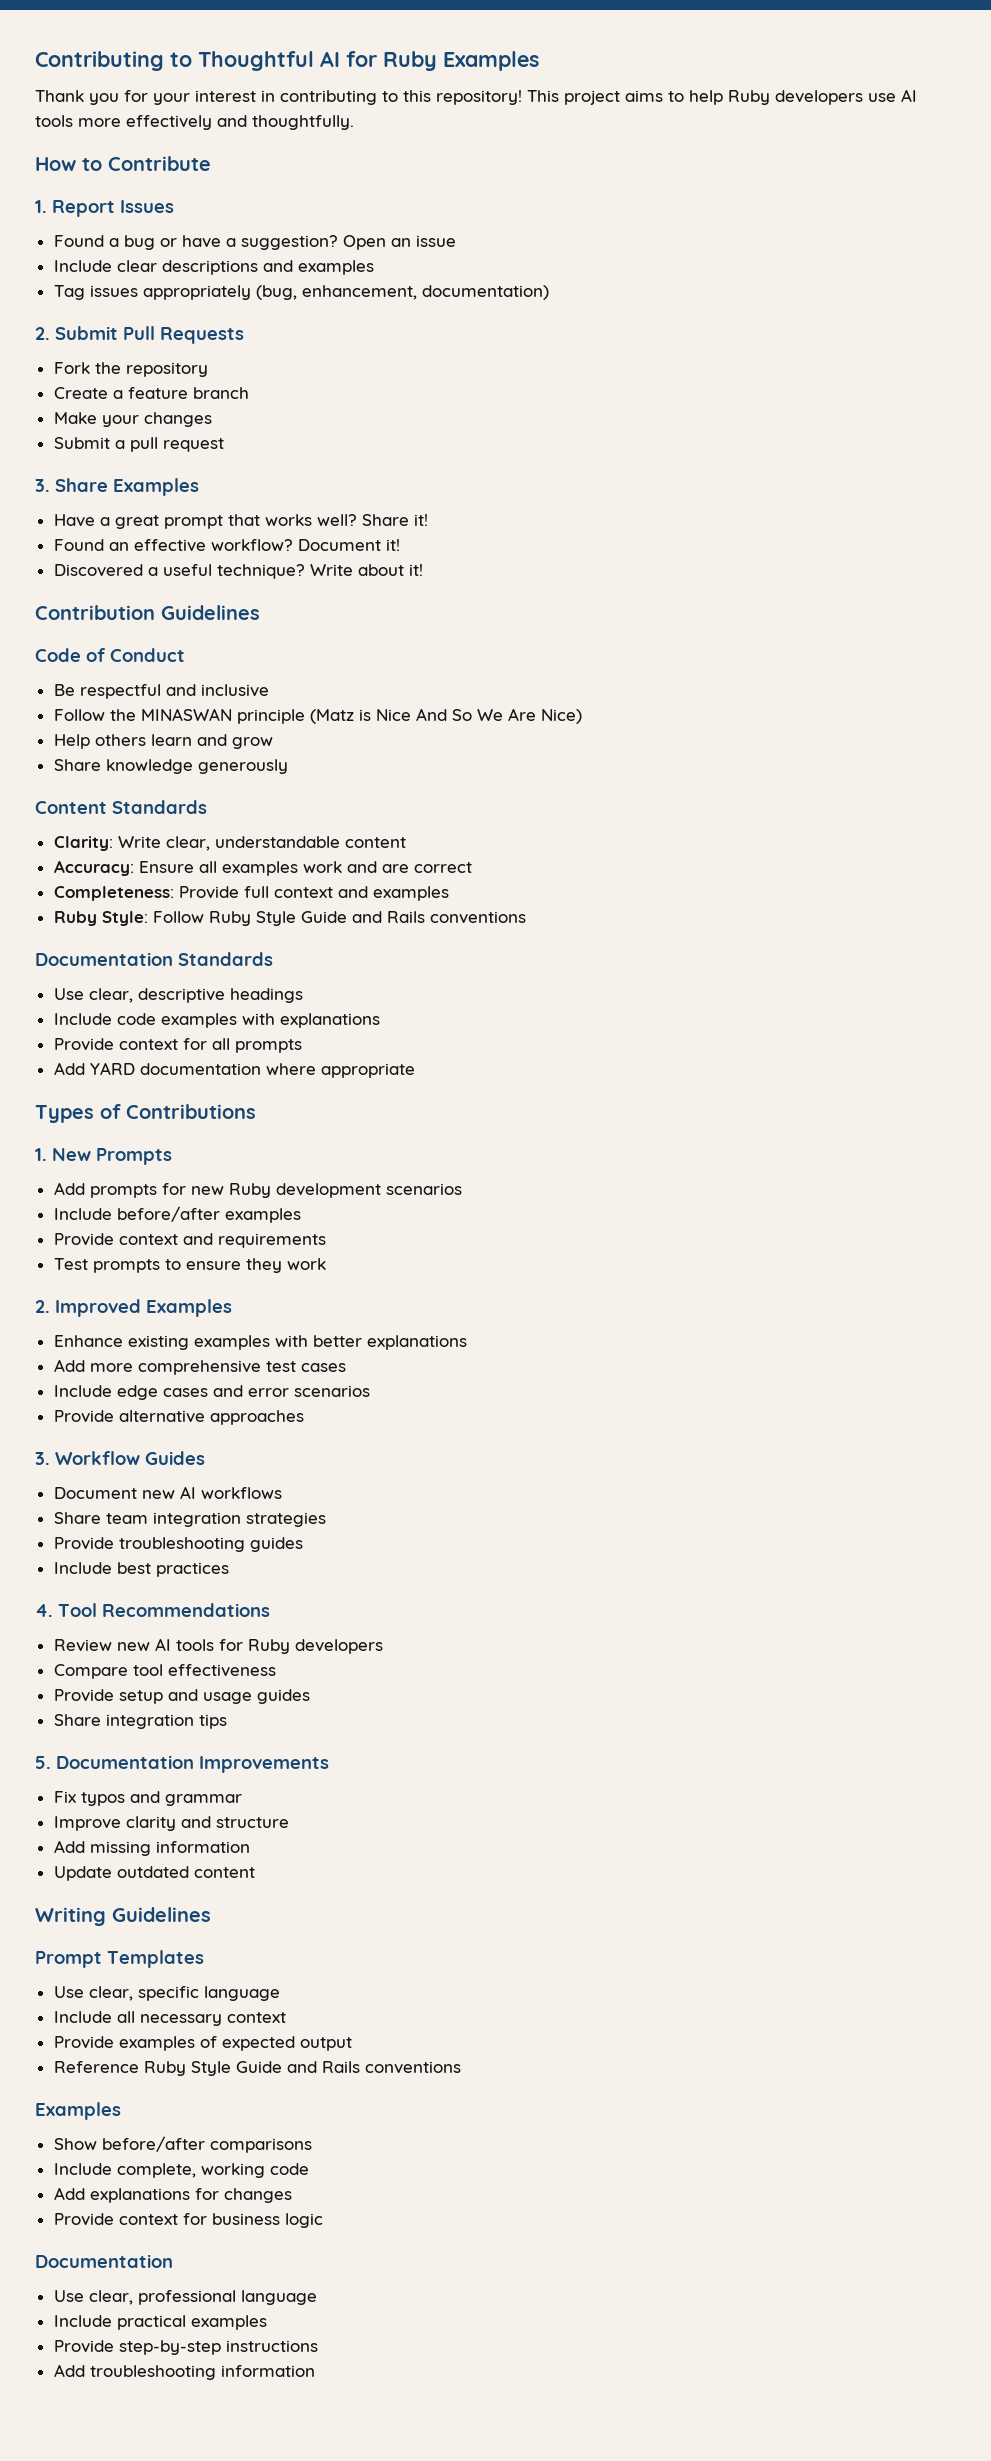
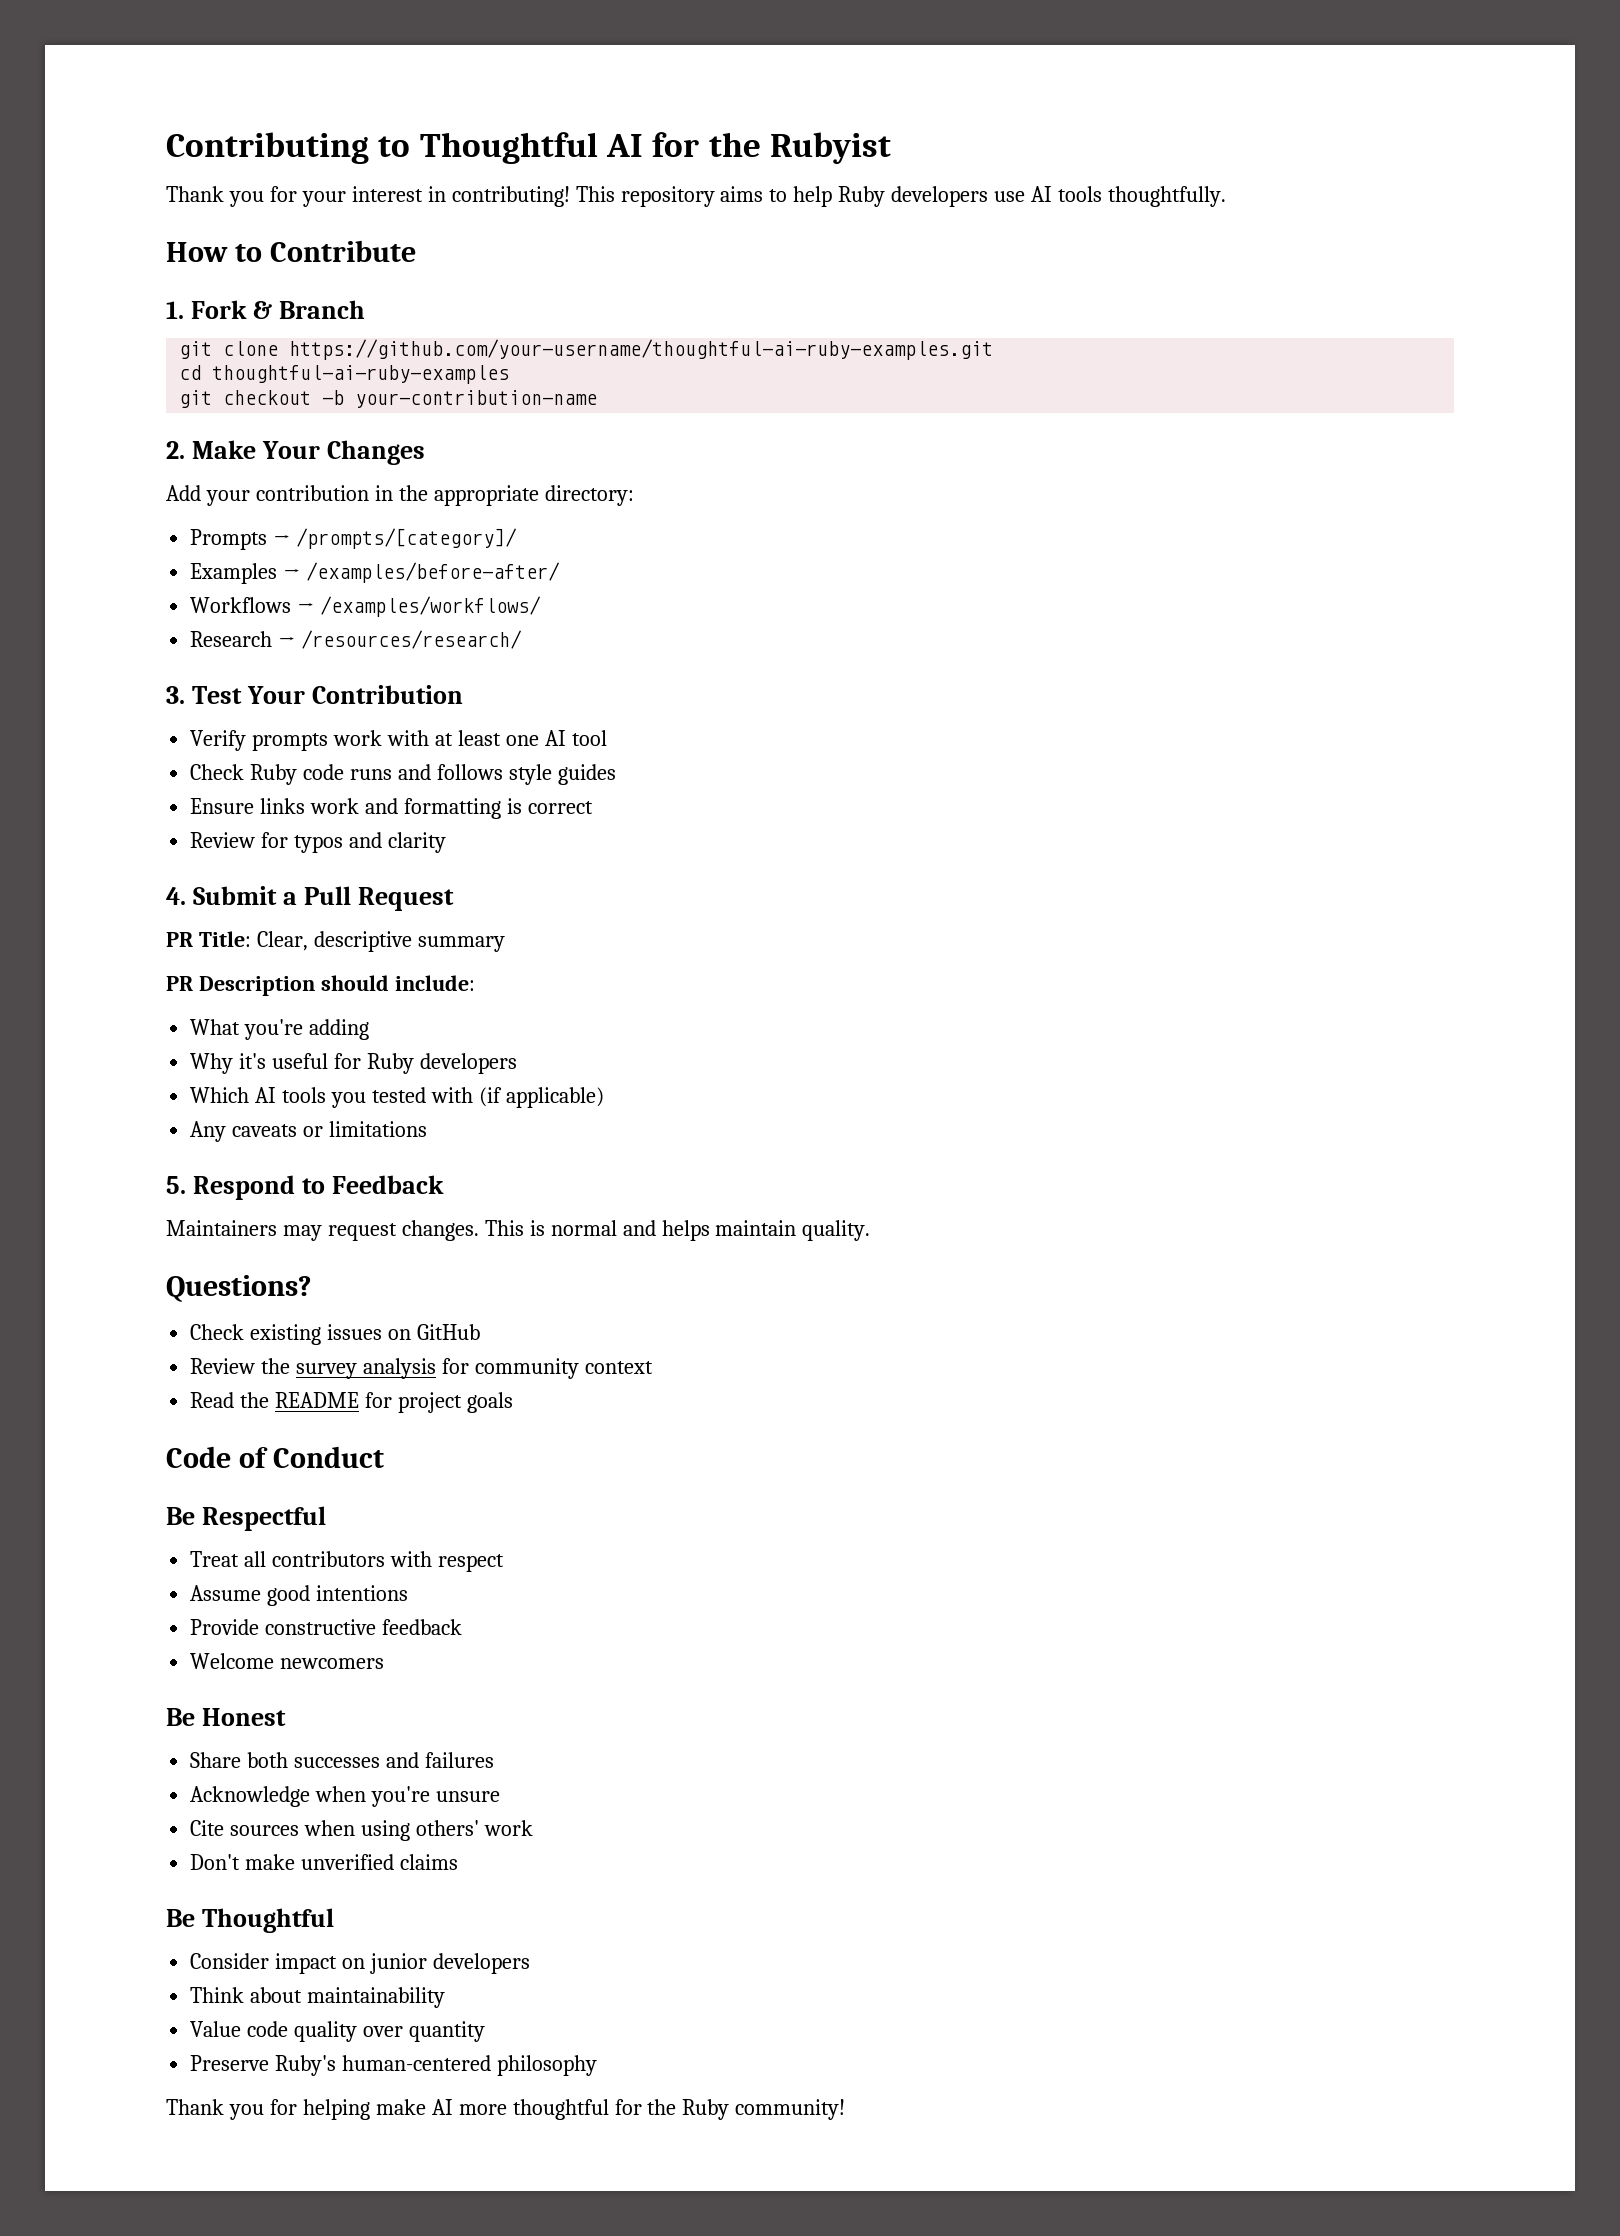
- Contributing to Thoughtful AI for Ruby Examples
+ Contributing to Thoughtful AI for the Rubyist
- Thank you for your interest in contributing to this repository! This project aims to help Ruby developers use AI tools more effectively and thoughtfully.
+ Thank you for your interest in contributing! This repository aims to help Ruby developers use AI tools thoughtfully.
- 1. Report Issues
- Found a bug or have a suggestion? Open an issue
- Include clear descriptions and examples
- Tag issues appropriately (bug, enhancement, documentation)
- 2. Submit Pull Requests
- Fork the repository
- Create a feature branch
- Make your changes
- Submit a pull request
- 3. Share Examples
- Have a great prompt that works well? Share it!
- Found an effective workflow? Document it!
- Discovered a useful technique? Write about it!
- Contribution Guidelines
+ 1. Fork & Branch
+ git clone https://github.com/your-username/thoughtful-ai-ruby-examples.git
+ cd thoughtful-ai-ruby-examples
+ git checkout -b your-contribution-name
+ 2. Make Your Changes
+ Add your contribution in the appropriate directory:
+ Prompts → /prompts/[category]/
+ Examples → /examples/before-after/
+ Workflows → /examples/workflows/
+ Research → /resources/research/
+ 3. Test Your Contribution
+ Verify prompts work with at least one AI tool
+ Check Ruby code runs and follows style guides
+ Ensure links work and formatting is correct
+ Review for typos and clarity
+ 4. Submit a Pull Request
+ PR Title: Clear, descriptive summary
+ PR Description should include:
+ What you're adding
+ Why it's useful for Ruby developers
+ Which AI tools you tested with (if applicable)
+ Any caveats or limitations
+ 5. Respond to Feedback
+ Maintainers may request changes. This is normal and helps maintain quality.
+ Questions?
+ Check existing issues on GitHub
+ Review the survey analysis for community context
+ Read the README for project goals
  Code of Conduct
- Be respectful and inclusive
- Follow the MINASWAN principle (Matz is Nice And So We Are Nice)
- Help others learn and grow
- Share knowledge generously
- Content Standards
- Clarity: Write clear, understandable content
- Accuracy: Ensure all examples work and are correct
- Completeness: Provide full context and examples
- Ruby Style: Follow Ruby Style Guide and Rails conventions
- Documentation Standards
- Use clear, descriptive headings
- Include code examples with explanations
- Provide context for all prompts
- Add YARD documentation where appropriate
- Types of Contributions
- 1. New Prompts
- Add prompts for new Ruby development scenarios
- Include before/after examples
- Provide context and requirements
- Test prompts to ensure they work
- 2. Improved Examples
- Enhance existing examples with better explanations
- Add more comprehensive test cases
- Include edge cases and error scenarios
- Provide alternative approaches
- 3. Workflow Guides
- Document new AI workflows
- Share team integration strategies
- Provide troubleshooting guides
- Include best practices
- 4. Tool Recommendations
- Review new AI tools for Ruby developers
- Compare tool effectiveness
- Provide setup and usage guides
- Share integration tips
- 5. Documentation Improvements
- Fix typos and grammar
- Improve clarity and structure
- Add missing information
- Update outdated content
- Writing Guidelines
- Prompt Templates
- Use clear, specific language
- Include all necessary context
- Provide examples of expected output
- Reference Ruby Style Guide and Rails conventions
- Examples
- Show before/after comparisons
- Include complete, working code
- Add explanations for changes
- Provide context for business logic
- Documentation
- Use clear, professional language
- Include practical examples
- Provide step-by-step instructions
- Add troubleshooting information
+ Be Respectful
+ Treat all contributors with respect
+ Assume good intentions
+ Provide constructive feedback
+ Welcome newcomers
+ Be Honest
+ Share both successes and failures
+ Acknowledge when you're unsure
+ Cite sources when using others' work
+ Don't make unverified claims
+ Be Thoughtful
+ Consider impact on junior developers
+ Think about maintainability
+ Value code quality over quantity
+ Preserve Ruby's human-centered philosophy
+ Thank you for helping make AI more thoughtful for the Ruby community!

